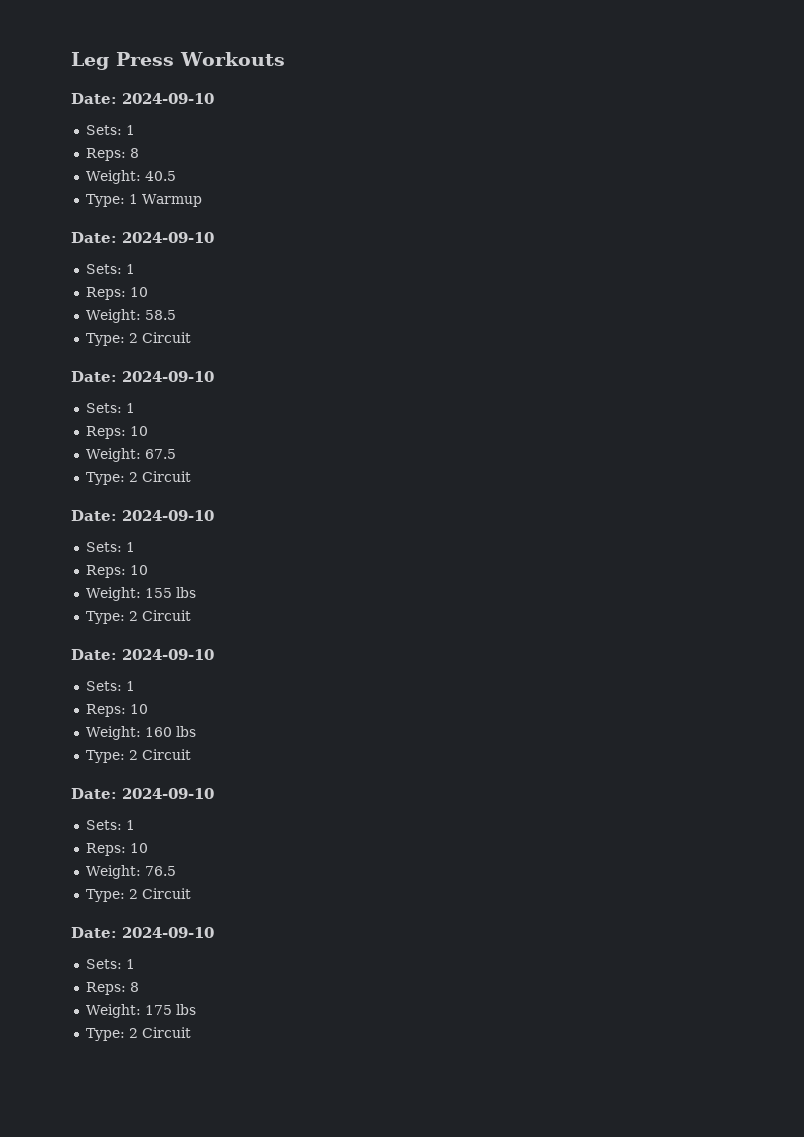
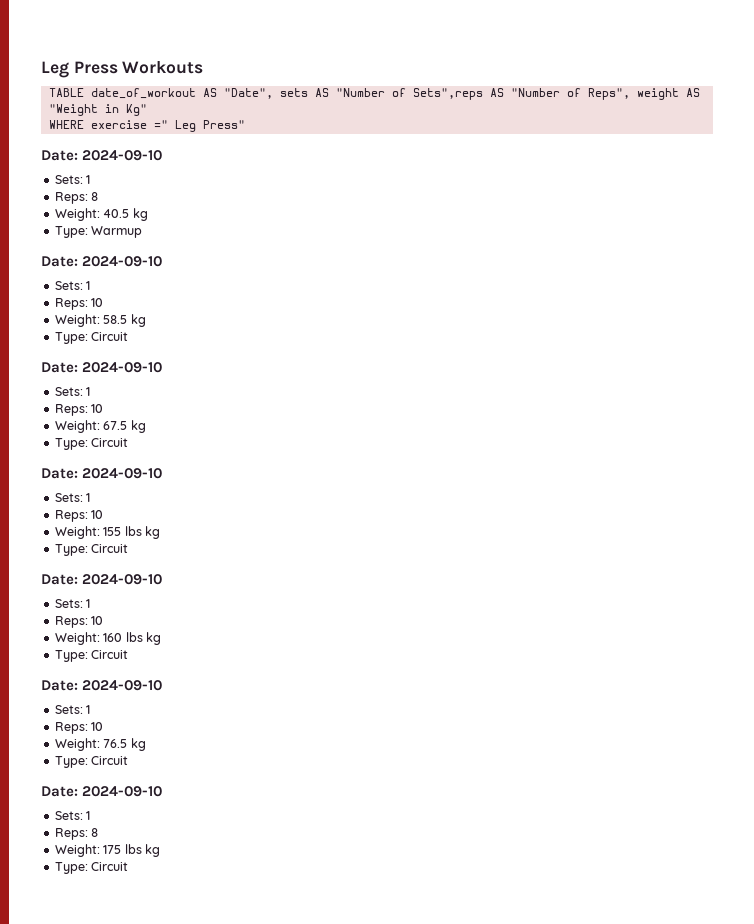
+ TABLE date_of_workout AS "Date", sets AS "Number of Sets",reps AS "Number of Reps", weight AS "Weight in Kg"
+ WHERE exercise =" Leg Press"
- Weight: 40.5
- Type: 1 Warmup
+ Weight: 40.5 kg
+ Type: Warmup
- Weight: 58.5
- Type: 2 Circuit
+ Weight: 58.5 kg
+ Type: Circuit
- Weight: 67.5
- Type: 2 Circuit
+ Weight: 67.5 kg
+ Type: Circuit
- Weight: 155 lbs
- Type: 2 Circuit
+ Weight: 155 lbs kg
+ Type: Circuit
- Weight: 160 lbs
- Type: 2 Circuit
+ Weight: 160 lbs kg
+ Type: Circuit
- Weight: 76.5
- Type: 2 Circuit
+ Weight: 76.5 kg
+ Type: Circuit
- Weight: 175 lbs
- Type: 2 Circuit
+ Weight: 175 lbs kg
+ Type: Circuit

